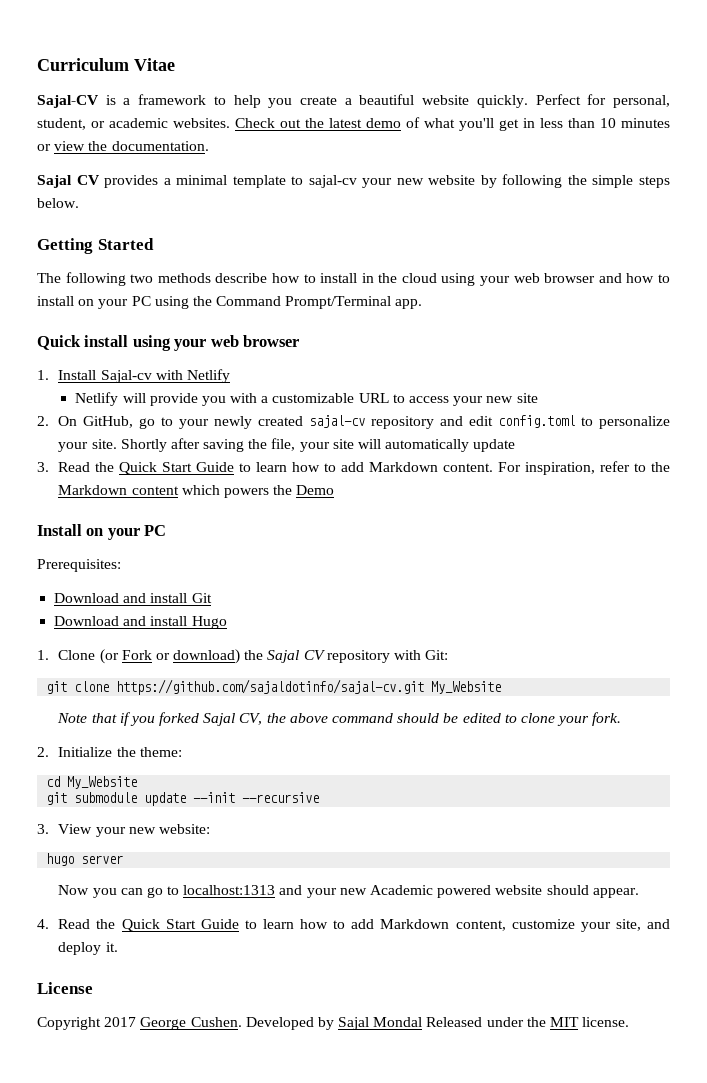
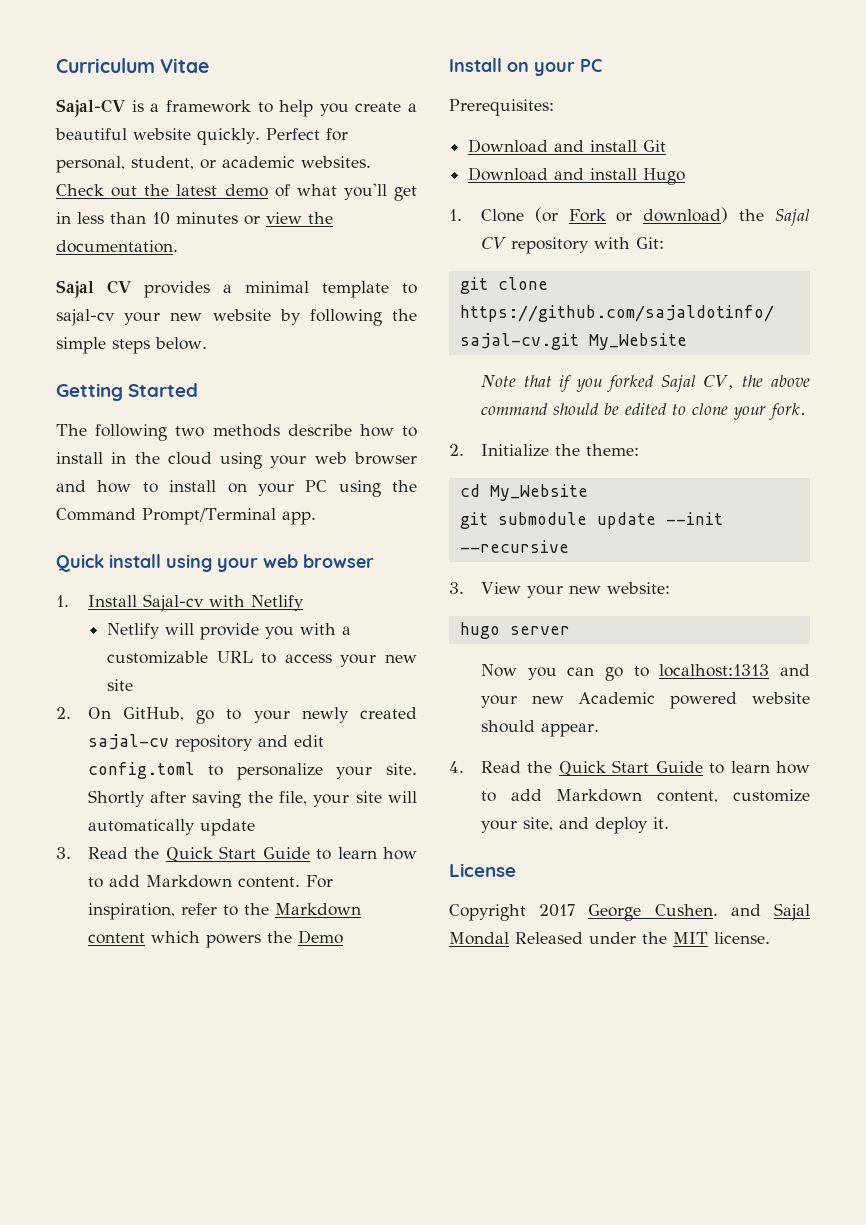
- Copyright 2017 George Cushen. Developed by Sajal Mondal Released under the MIT license.
+ Copyright 2017 George Cushen. and Sajal Mondal Released under the MIT license.

